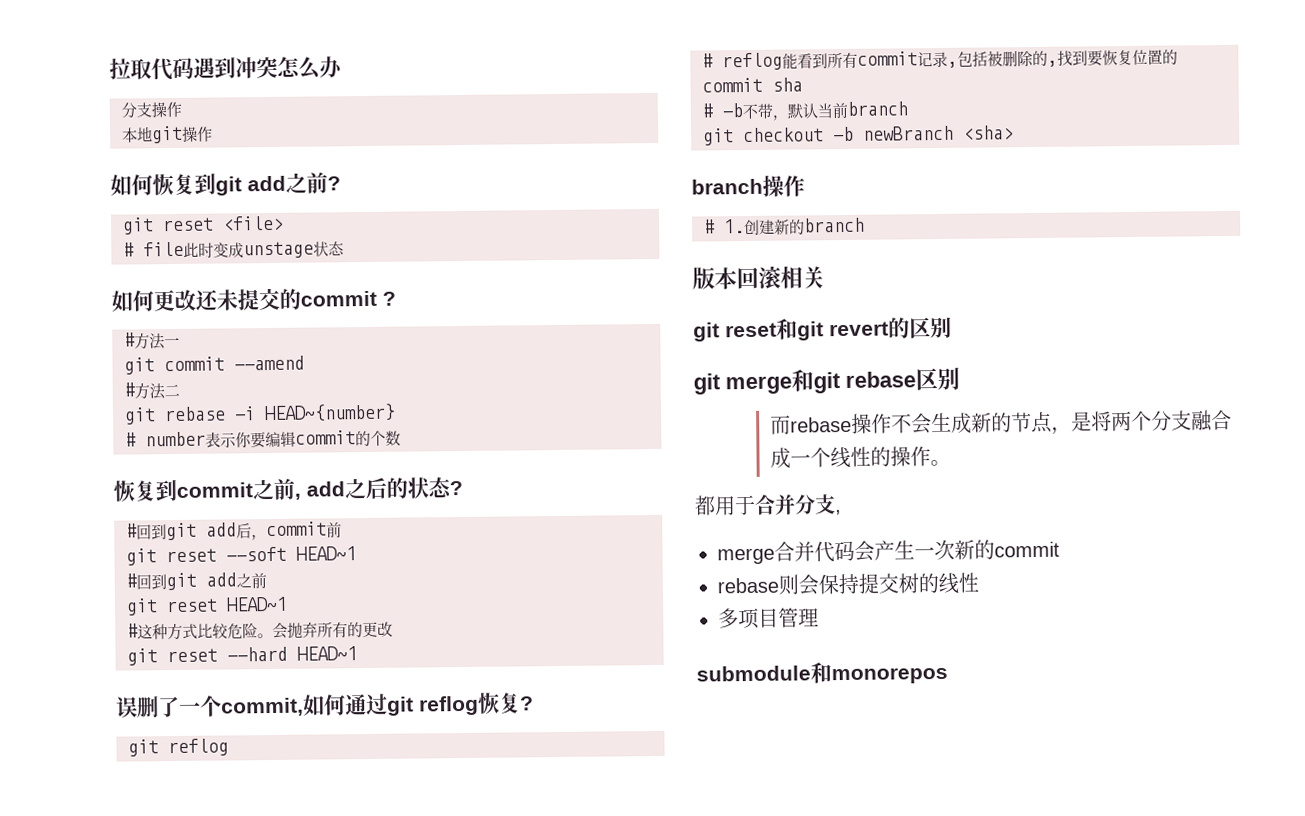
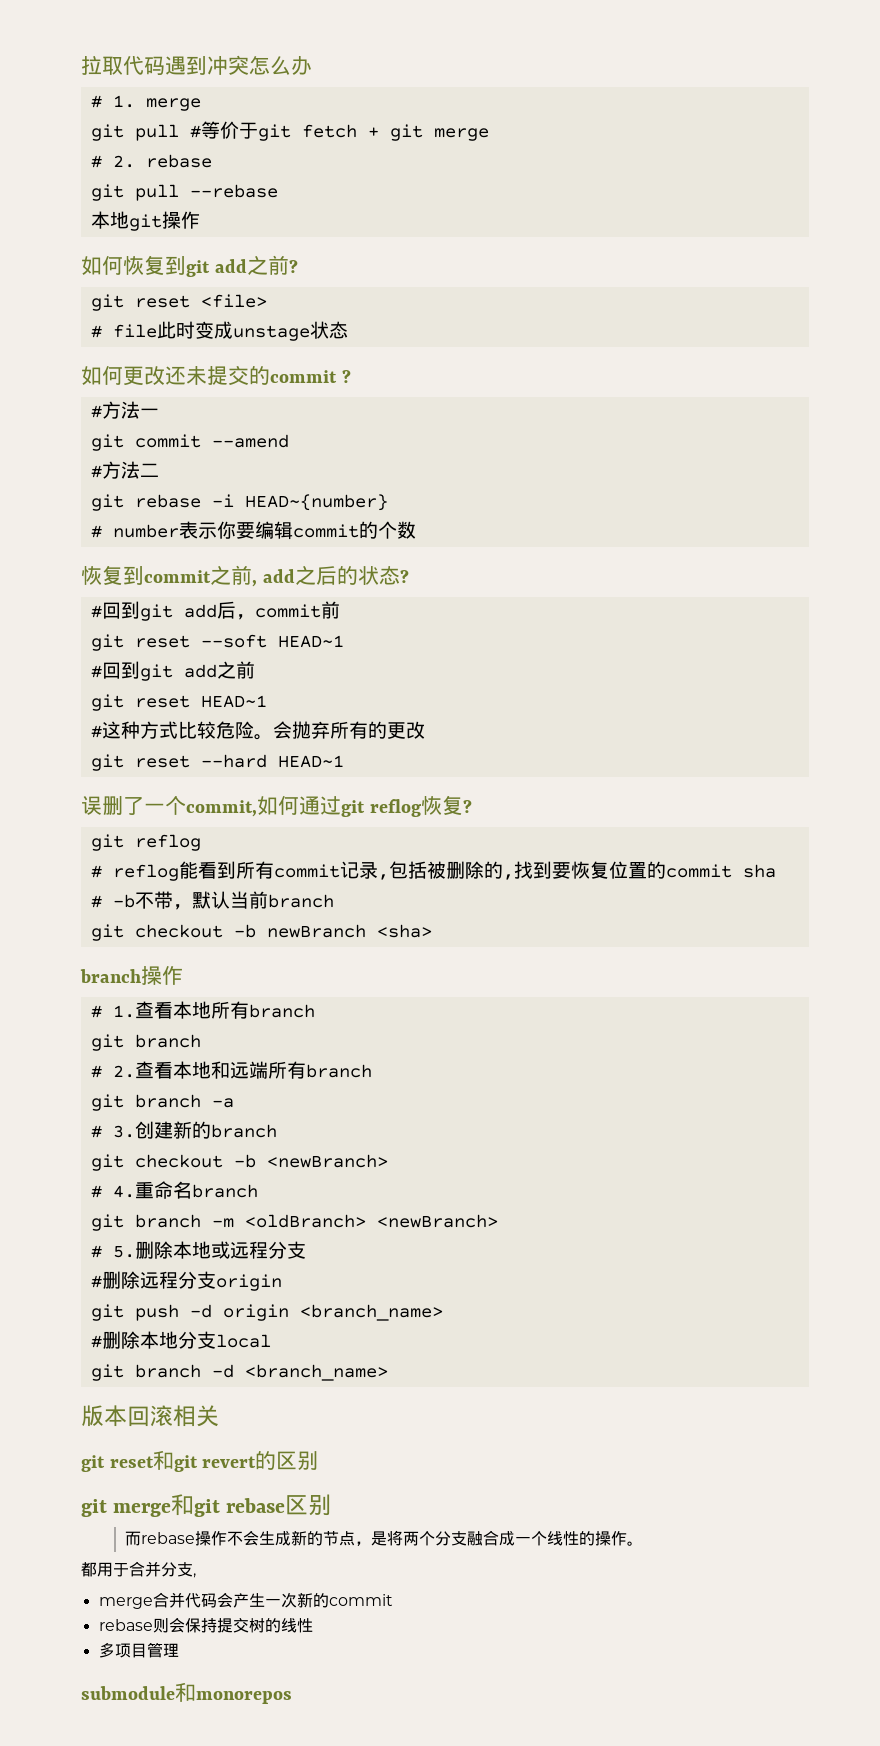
- 分支操作
+ # 1. merge
+ git pull #等价于git fetch + git merge
+ # 2. rebase
+ git pull --rebase
- # 1.创建新的branch
+ # 1.查看本地所有branch
+ git branch
+ # 2.查看本地和远端所有branch
+ git branch -a
+ # 3.创建新的branch
+ git checkout -b <newBranch>
+ # 4.重命名branch
+ git branch -m <oldBranch> <newBranch>
+ # 5.删除本地或远程分支
+ #删除远程分支origin
+ git push -d origin <branch_name>
+ #删除本地分支local
+ git branch -d <branch_name>

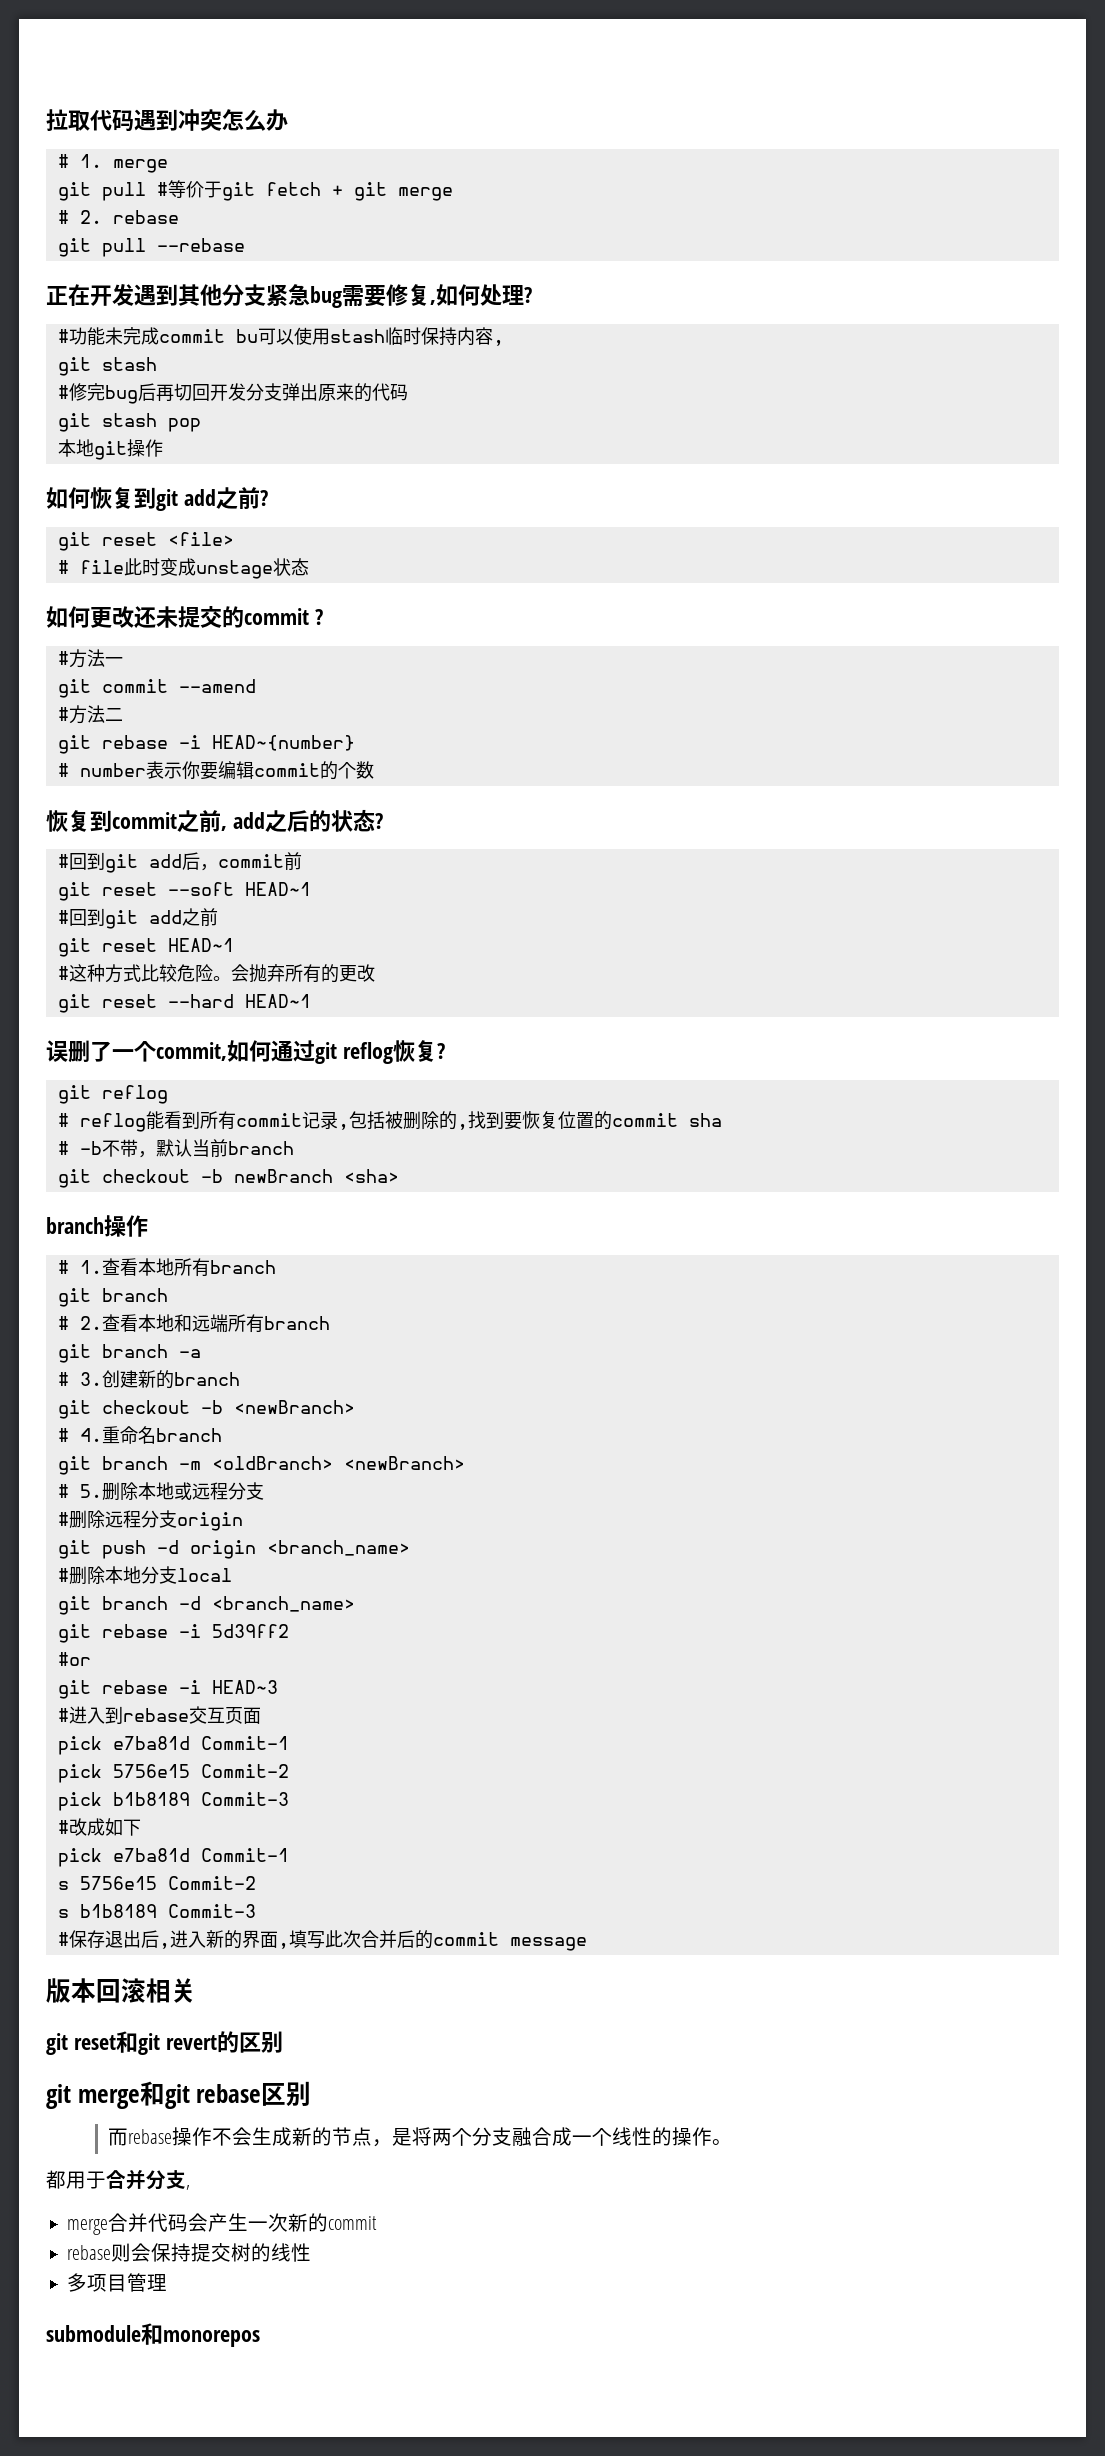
+ 正在开发遇到其他分支紧急bug需要修复,如何处理?
+ #功能未完成commit bu可以使用stash临时保持内容,
+ git stash
+ #修完bug后再切回开发分支弹出原来的代码
+ git stash pop
+ git rebase -i 5d39ff2
+ #or
+ git rebase -i HEAD~3
+ #进入到rebase交互页面
+ pick e7ba81d Commit-1
+ pick 5756e15 Commit-2
+ pick b1b8189 Commit-3
+ #改成如下
+ pick e7ba81d Commit-1
+ s 5756e15 Commit-2
+ s b1b8189 Commit-3
+ #保存退出后,进入新的界面,填写此次合并后的commit message

